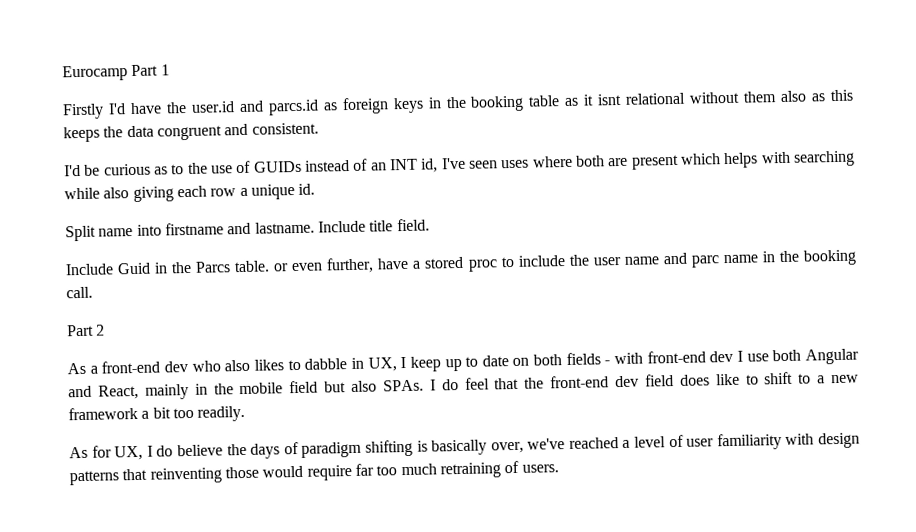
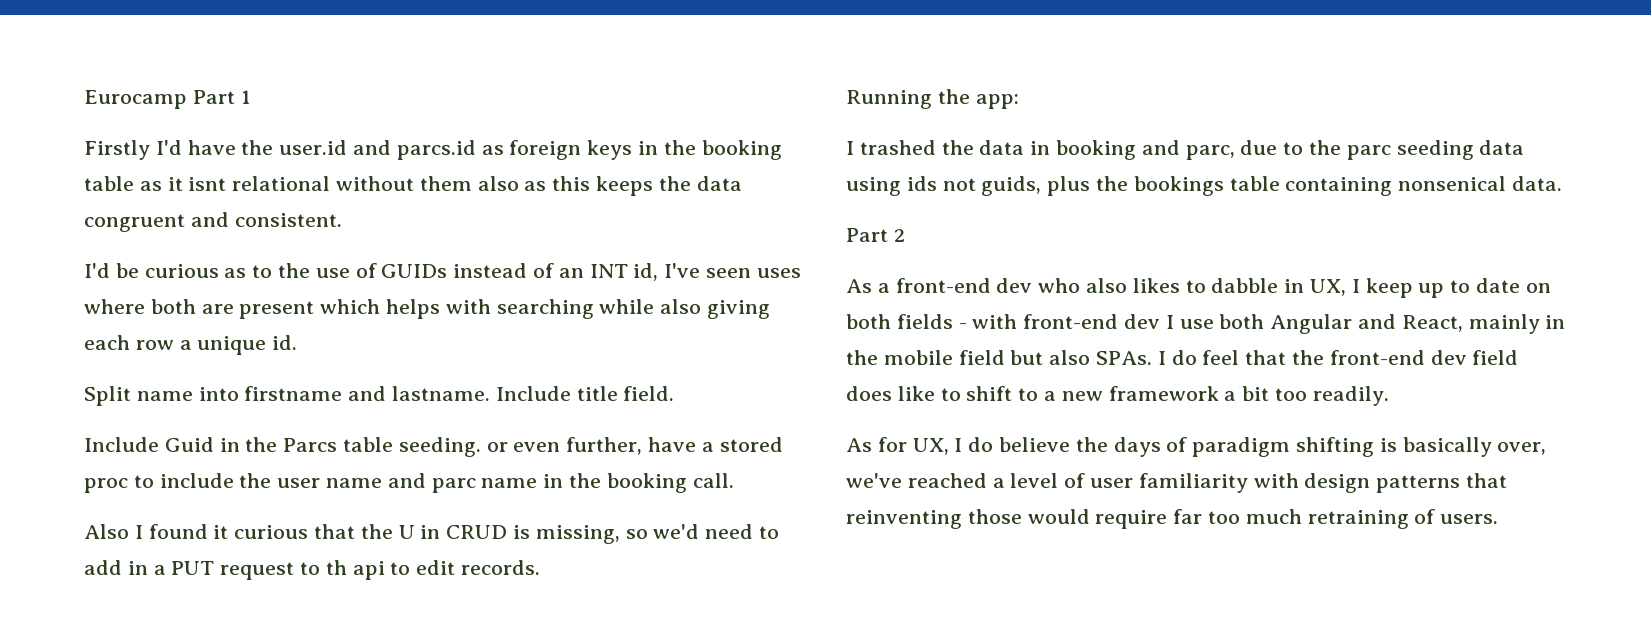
- Include Guid in the Parcs table. or even further, have a stored proc to include the user name and parc name in the booking call.
+ Include Guid in the Parcs table seeding. or even further, have a stored proc to include the user name and parc name in the booking call.
+ Also I found it curious that the U in CRUD is missing, so we'd need to add in a PUT request to th api to edit records.
+ Running the app:
+ I trashed the data in booking and parc, due to the parc seeding data using ids not guids, plus the bookings table containing nonsenical data.

